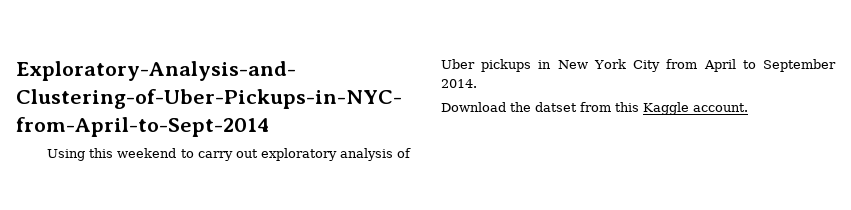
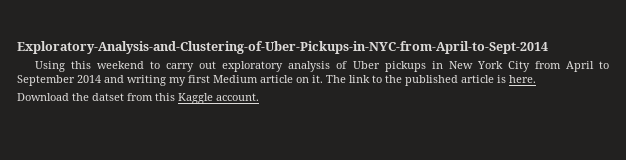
- Using this weekend to carry out exploratory analysis of Uber pickups in New York City from April to September 2014.
+ Using this weekend to carry out exploratory analysis of Uber pickups in New York City from April to September 2014 and writing my first Medium article on it. The link to the published article is here.

